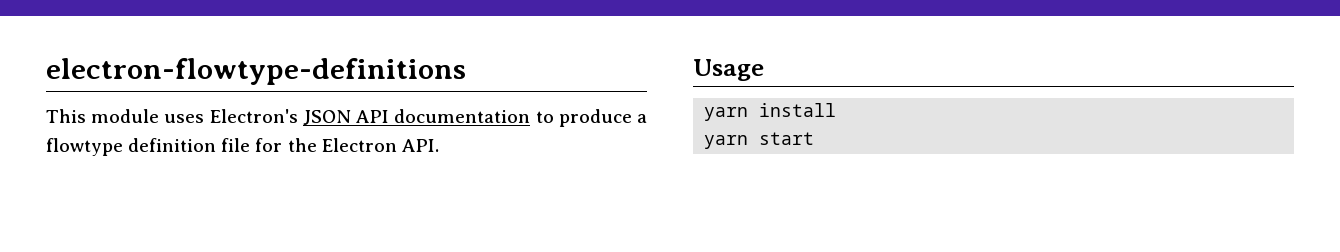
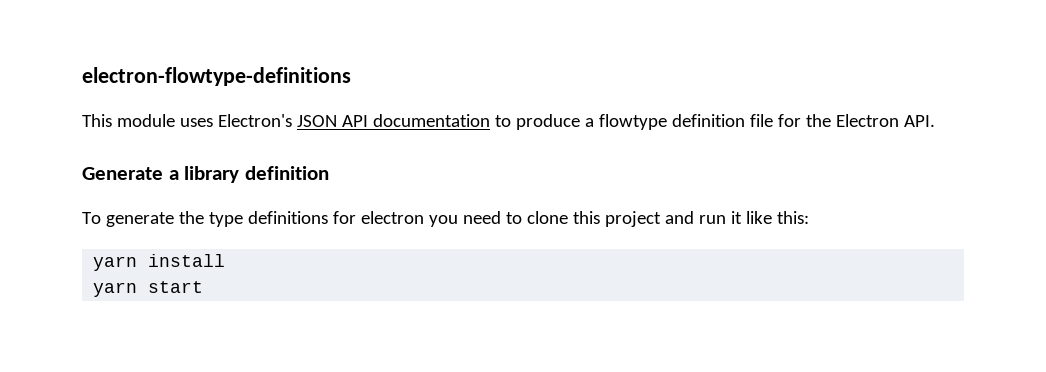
- Usage
+ Generate a library definition
+ To generate the type definitions for electron you need to clone this project and run it like this:

